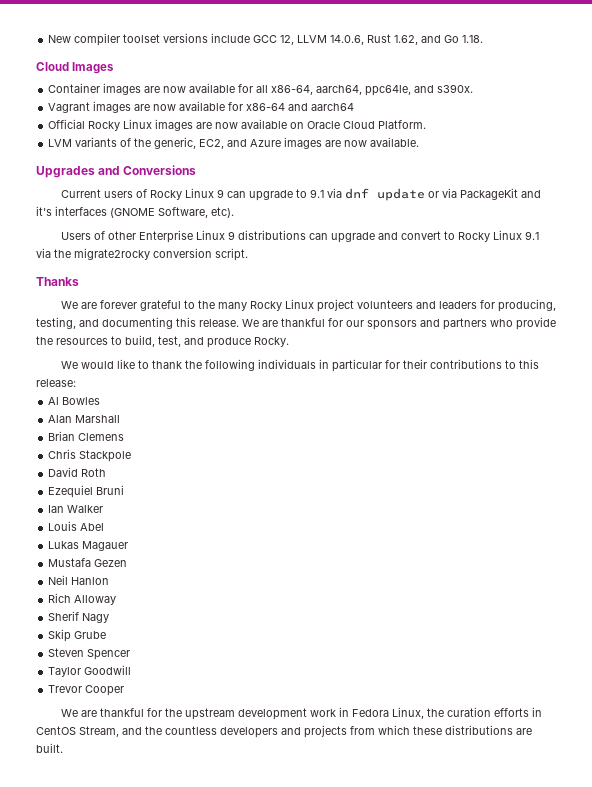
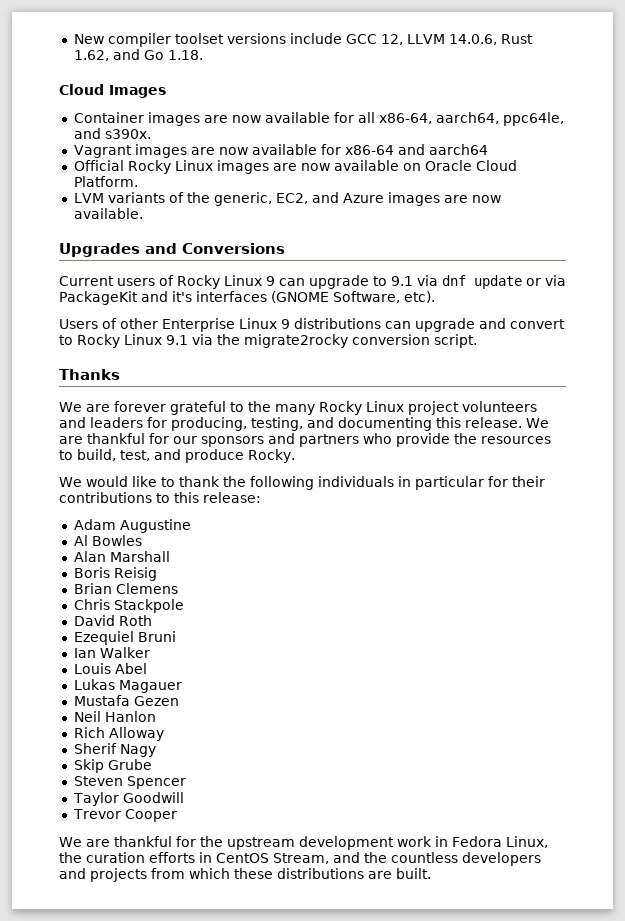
+ Adam Augustine
+ Boris Reisig

